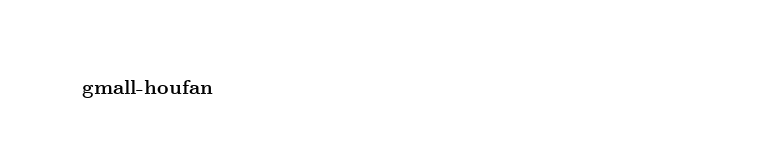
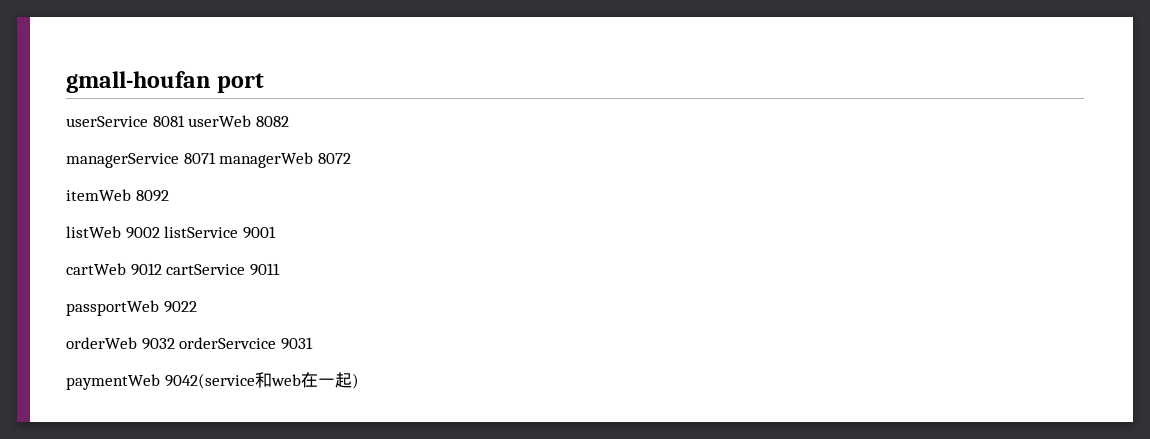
- gmall-houfan
+ gmall-houfan port
+ userService 8081 userWeb 8082
+ managerService 8071 managerWeb 8072
+ itemWeb 8092
+ listWeb 9002 listService 9001
+ cartWeb 9012 cartService 9011
+ passportWeb 9022
+ orderWeb 9032 orderServcice 9031
+ paymentWeb 9042(service和web在一起)

